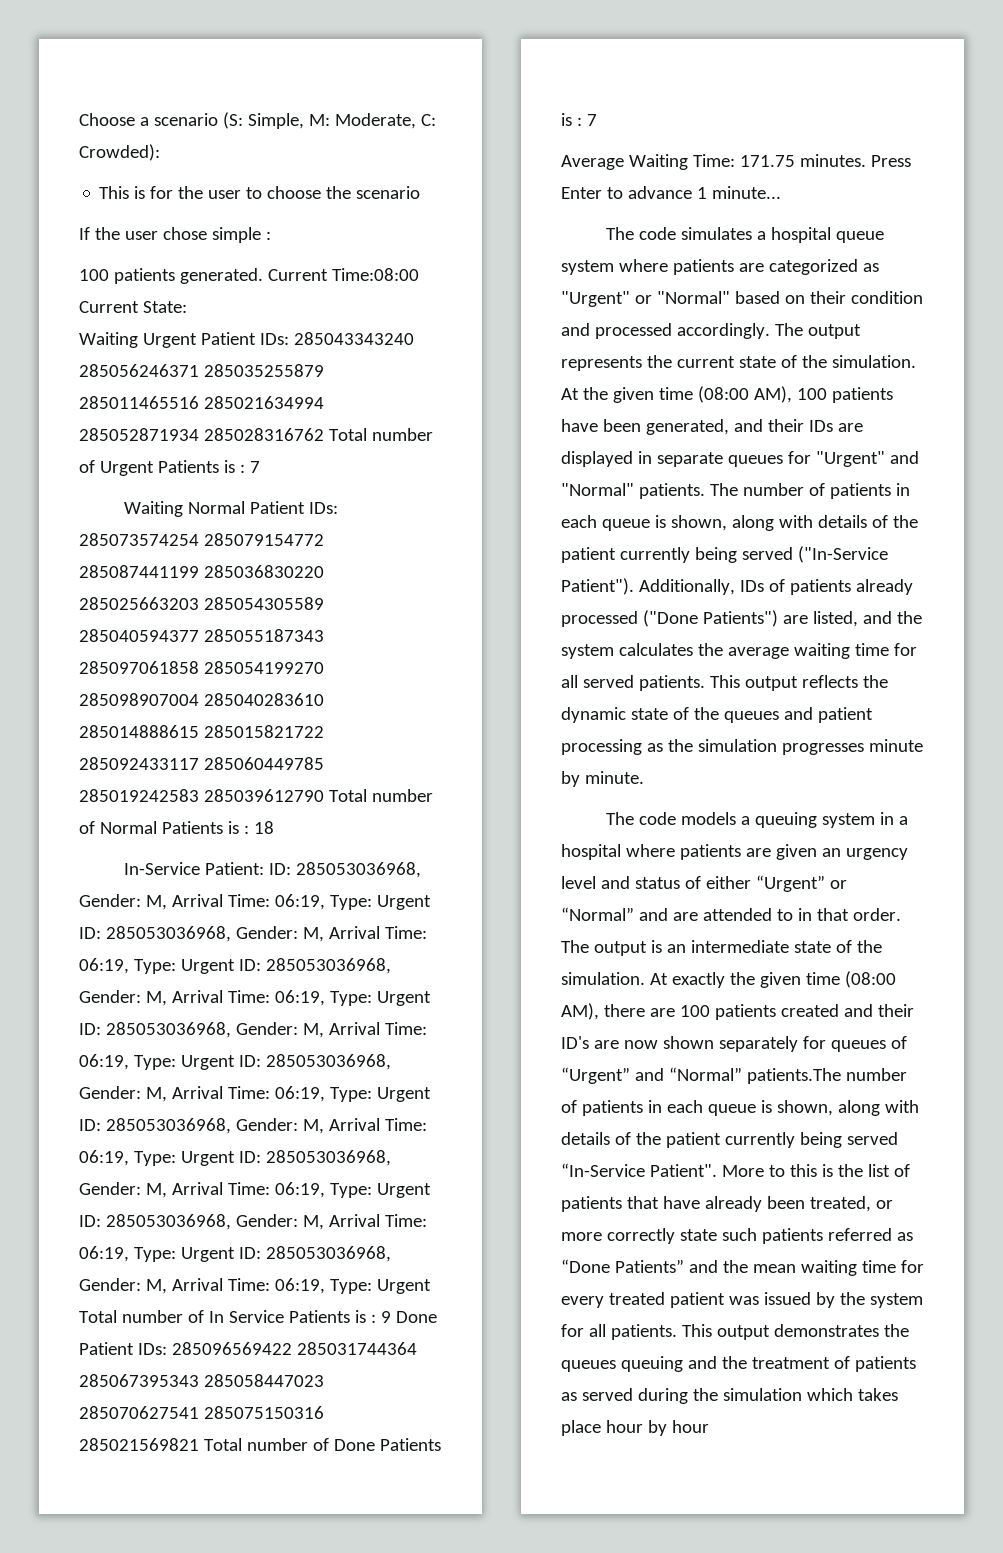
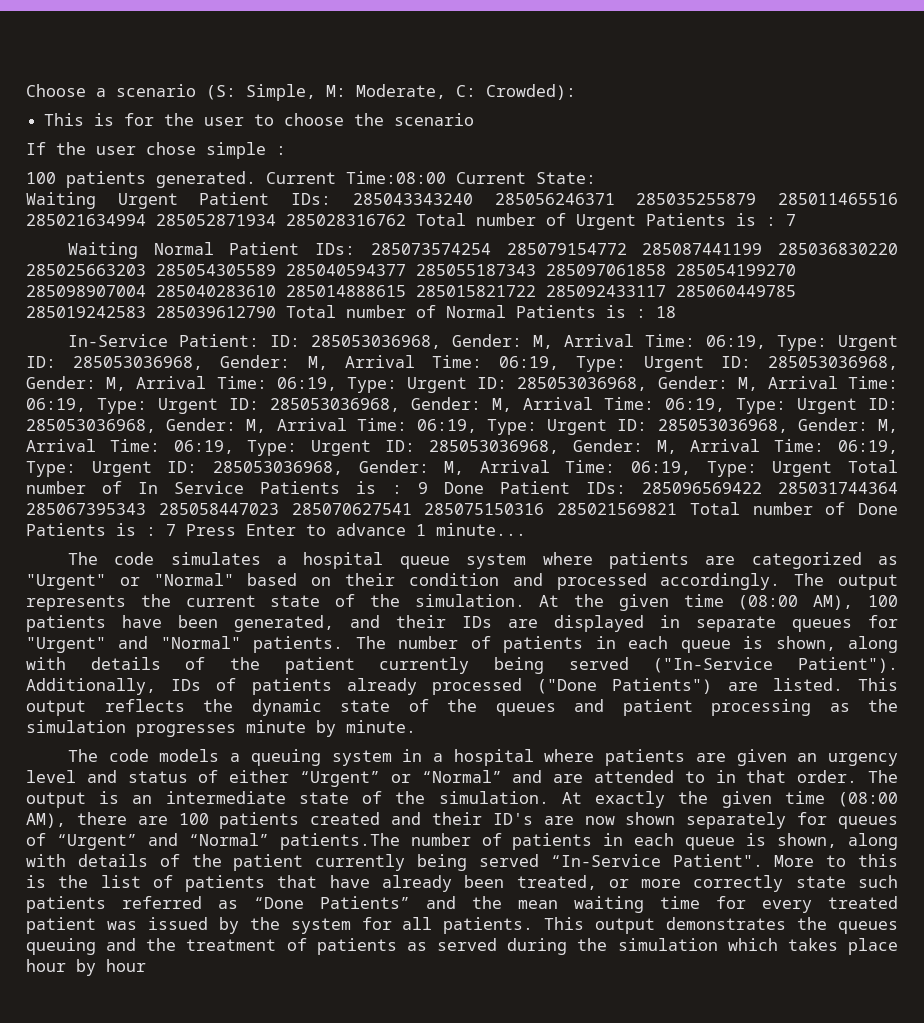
- 285096569422 285031744364 285067395343 285058447023 285070627541 285075150316 285021569821 Total number of Done Patients is : 7
- Average Waiting Time: 171.75 minutes. Press Enter to advance 1 minute...
+ 285096569422 285031744364 285067395343 285058447023 285070627541 285075150316 285021569821 Total number of Done Patients is : 7 Press Enter to advance 1 minute...
- Additionally, IDs of patients already processed ("Done Patients") are listed, and the system calculates the average waiting time for all served patients.
+ Additionally, IDs of patients already processed ("Done Patients") are listed.

